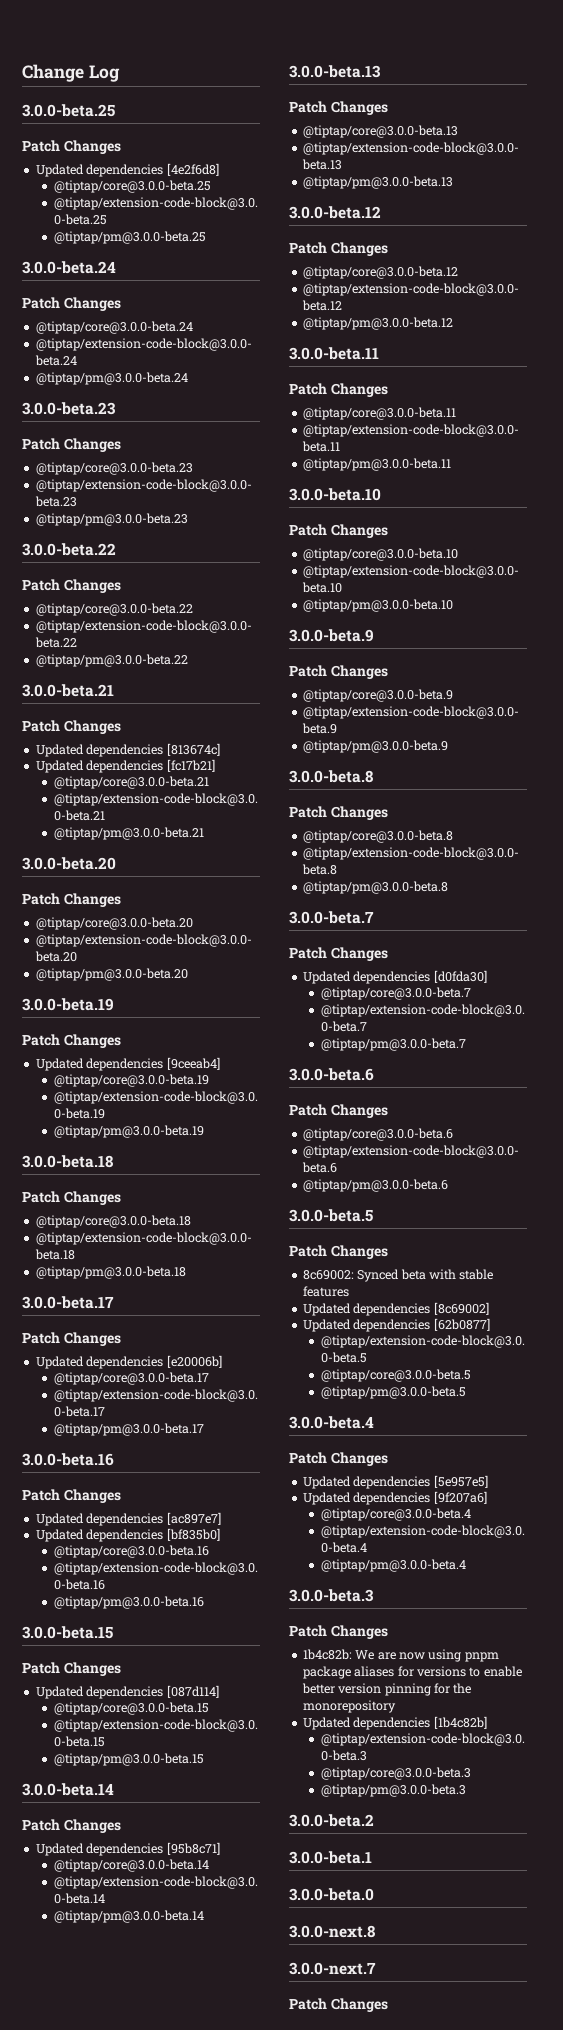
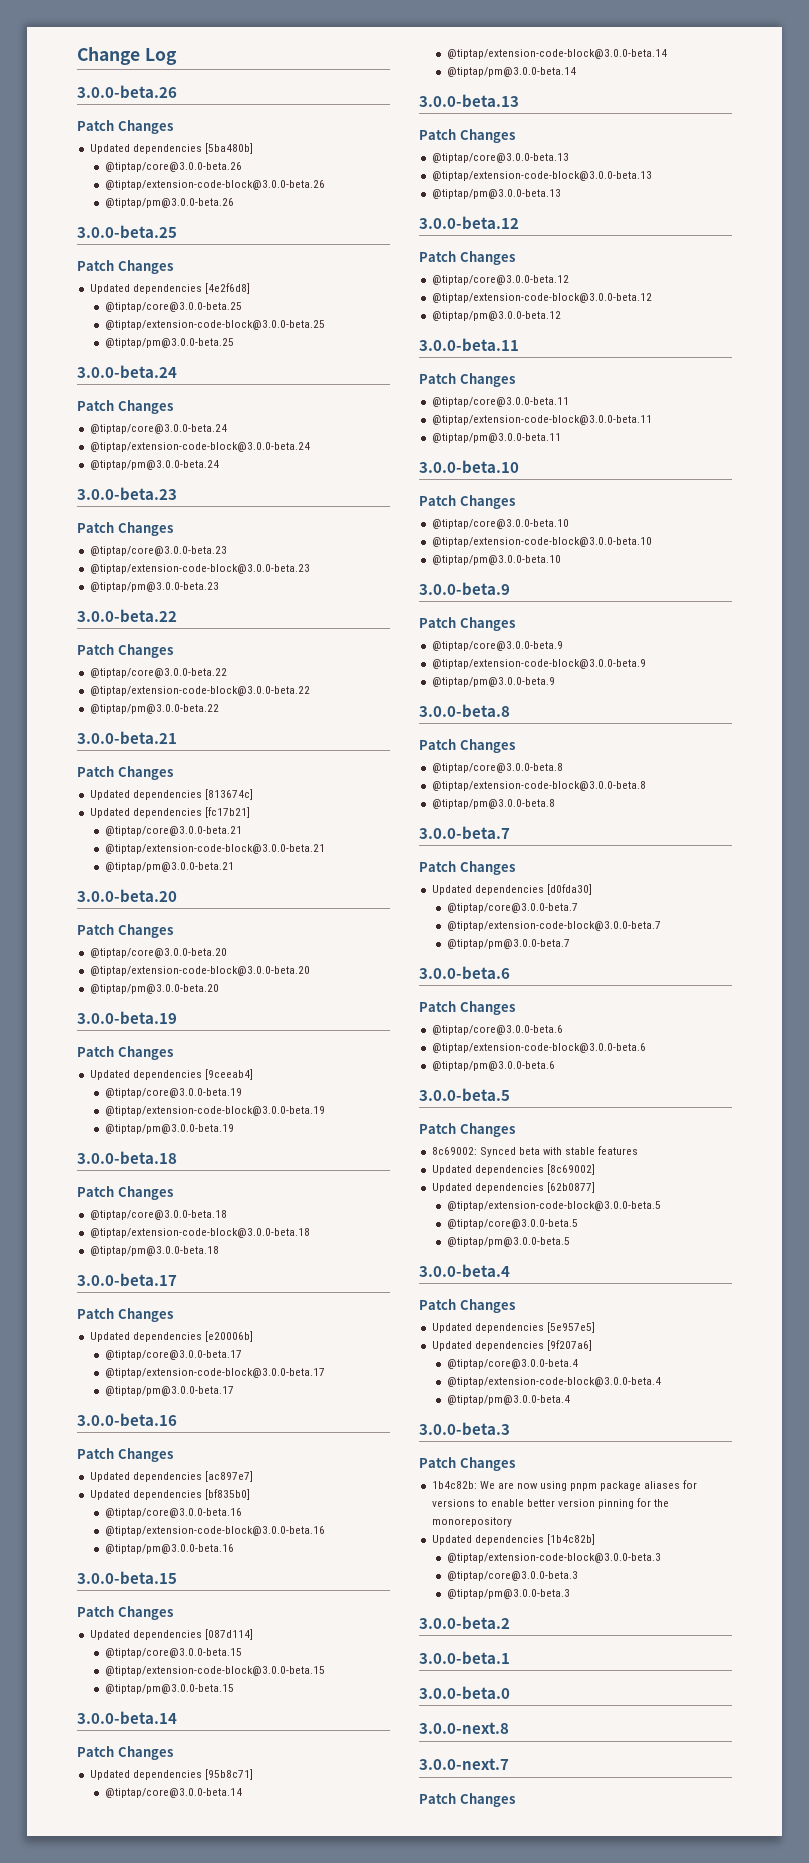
+ 3.0.0-beta.26
+ Patch Changes
+ Updated dependencies [5ba480b]
+ @tiptap/core@3.0.0-beta.26
+ @tiptap/extension-code-block@3.0.0-beta.26
+ @tiptap/pm@3.0.0-beta.26

